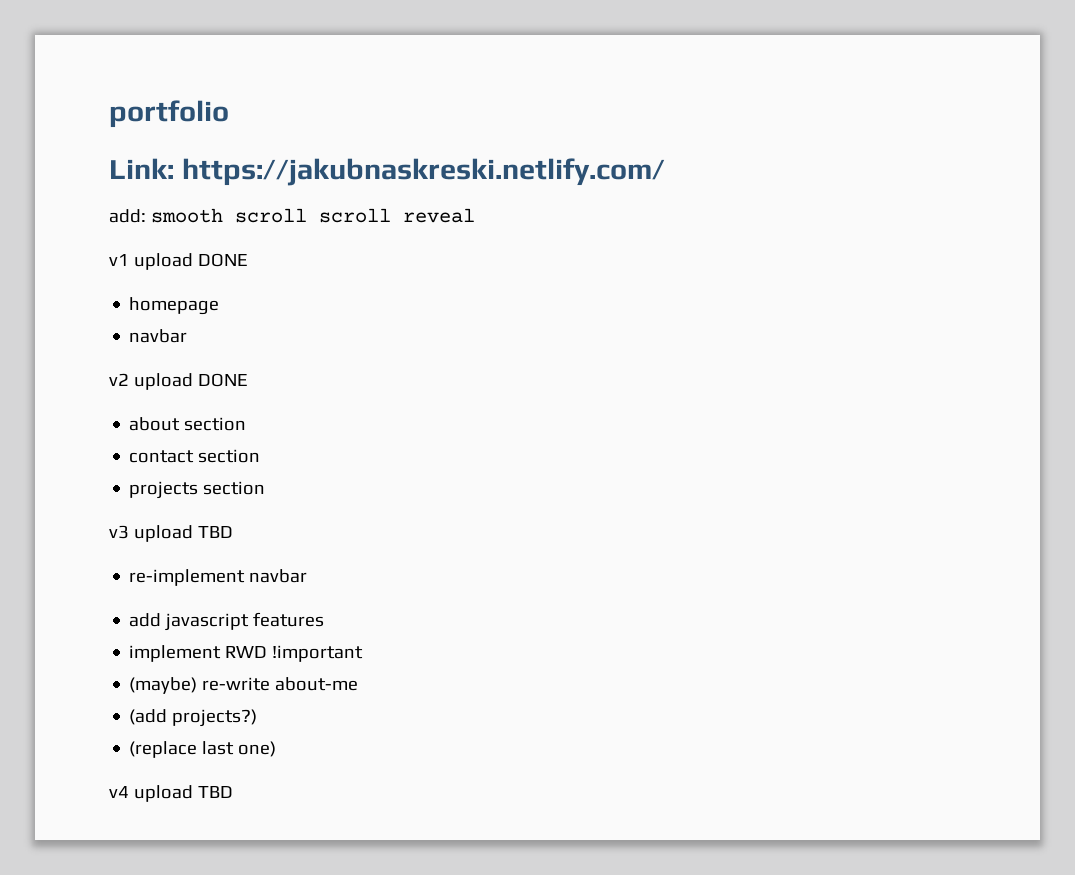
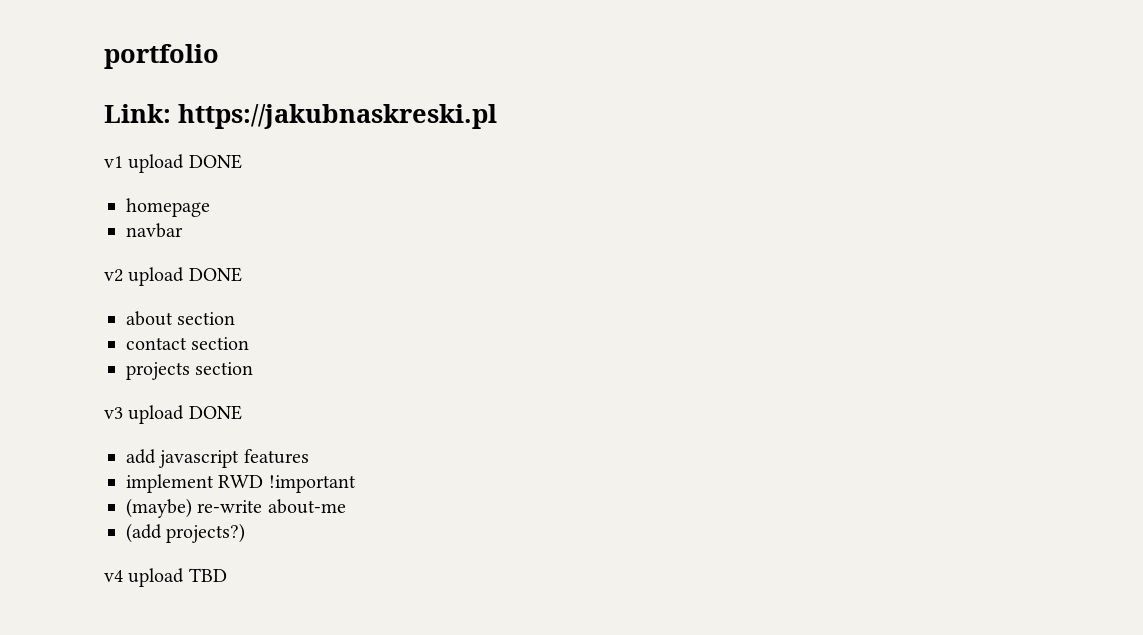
- Link: https://jakubnaskreski.netlify.com/
- add: smooth scroll scroll reveal
+ Link: https://jakubnaskreski.pl
- v3 upload TBD
- re-implement navbar
+ v3 upload DONE
- (replace last one)

